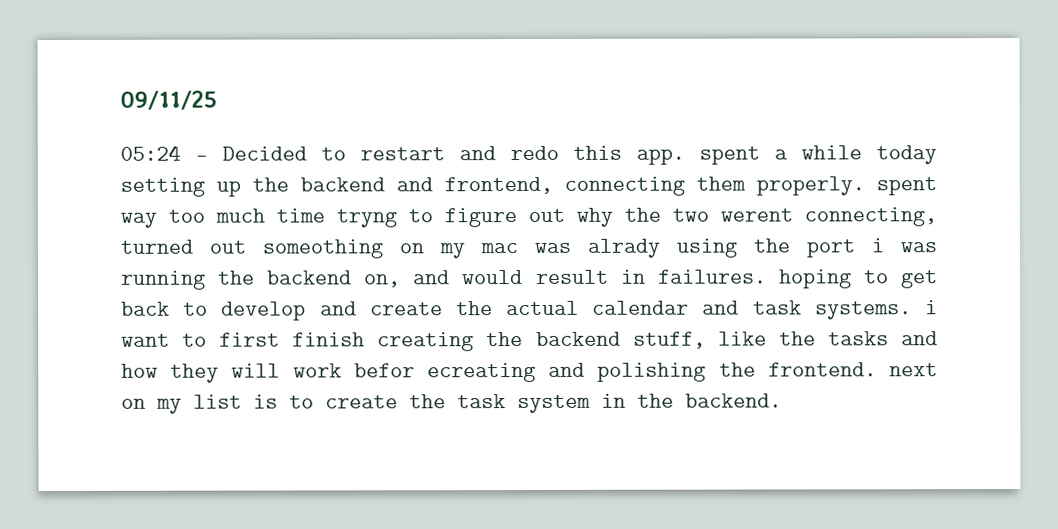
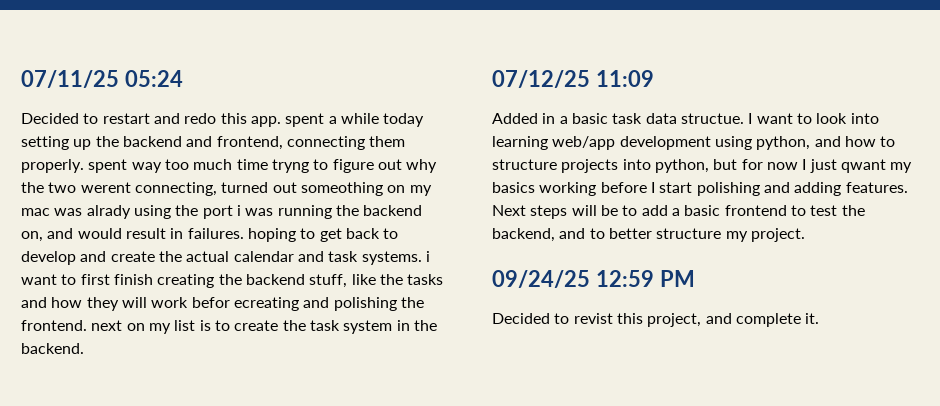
- 09/11/25
- 05:24 - Decided to restart and redo this app. spent a while today setting up the backend and frontend, connecting them properly. spent way too much time tryng to figure out why the two werent connecting, turned out someothing on my mac was alrady using the port i was running the backend on, and would result in failures. hoping to get back to develop and create the actual calendar and task systems. i want to first finish creating the backend stuff, like the tasks and how they will work befor ecreating and polishing the frontend. next on my list is to create the task system in the backend.
+ 07/11/25 05:24
+ Decided to restart and redo this app. spent a while today setting up the backend and frontend, connecting them properly. spent way too much time tryng to figure out why the two werent connecting, turned out someothing on my mac was alrady using the port i was running the backend on, and would result in failures. hoping to get back to develop and create the actual calendar and task systems. i want to first finish creating the backend stuff, like the tasks and how they will work befor ecreating and polishing the frontend. next on my list is to create the task system in the backend.
+ 07/12/25 11:09
+ Added in a basic task data structue. I want to look into learning web/app development using python, and how to structure projects into python, but for now I just qwant my basics working before I start polishing and adding features. Next steps will be to add a basic frontend to test the backend, and to better structure my project.
+ 09/24/25 12:59 PM
+ Decided to revist this project, and complete it.

